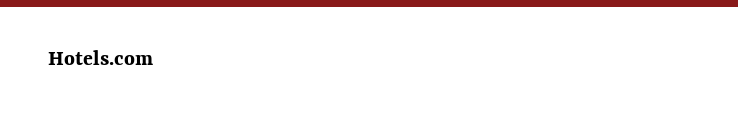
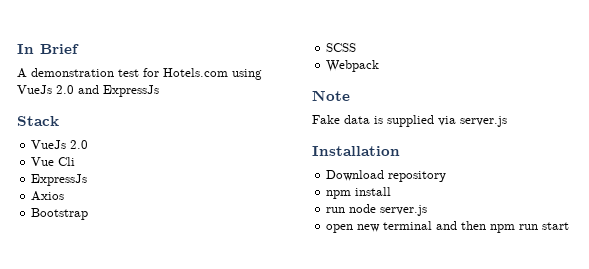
- Hotels.com
+ In Brief
+ A demonstration test for Hotels.com using VueJs 2.0 and ExpressJs
+ Stack
+ VueJs 2.0
+ Vue Cli
+ ExpressJs
+ Axios
+ Bootstrap
+ SCSS
+ Webpack
+ Note
+ Fake data is supplied via server.js
+ Installation
+ Download repository
+ npm install
+ run node server.js
+ open new terminal and then npm run start

